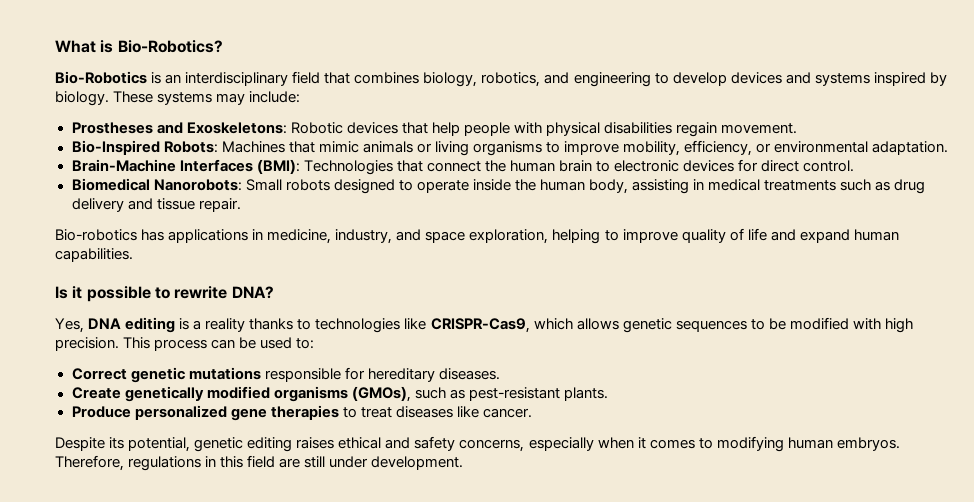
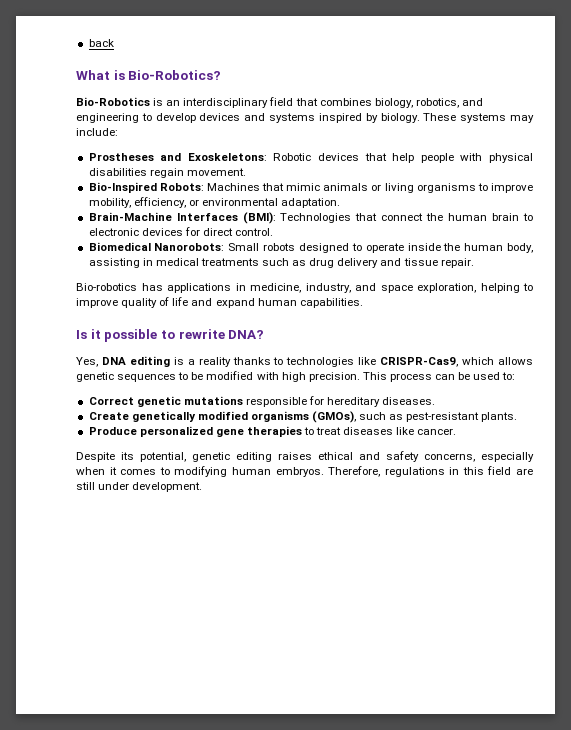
+ back

